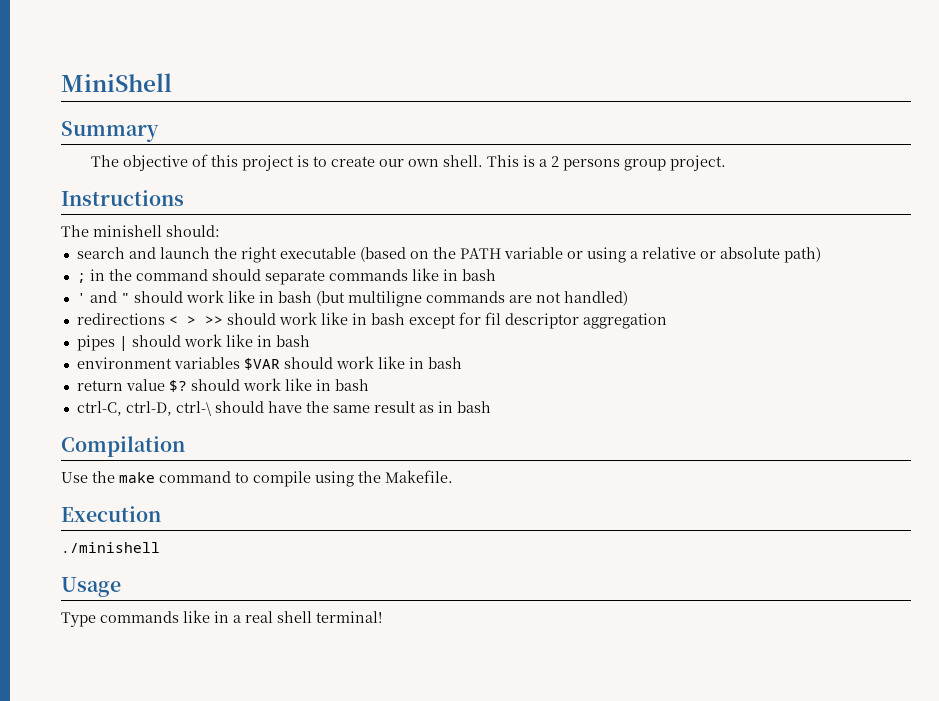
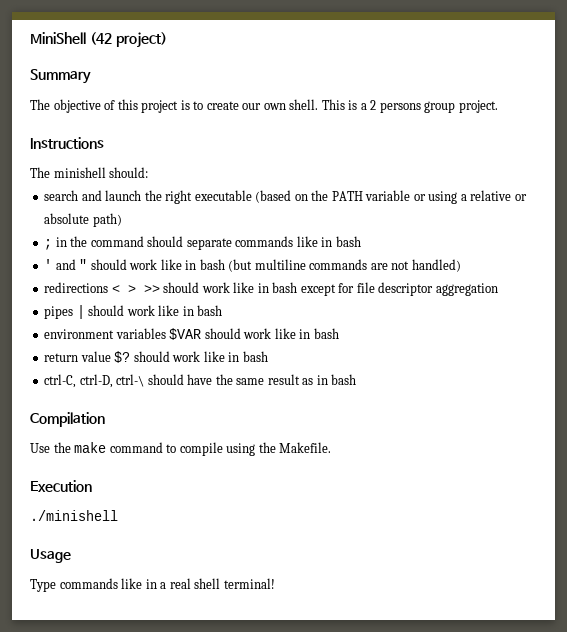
- MiniShell
+ MiniShell (42 project)
- ' and " should work like in bash (but multiligne commands are not handled)
+ ' and " should work like in bash (but multiline commands are not handled)
- redirections < > >> should work like in bash except for fil descriptor aggregation
+ redirections < > >> should work like in bash except for file descriptor aggregation

